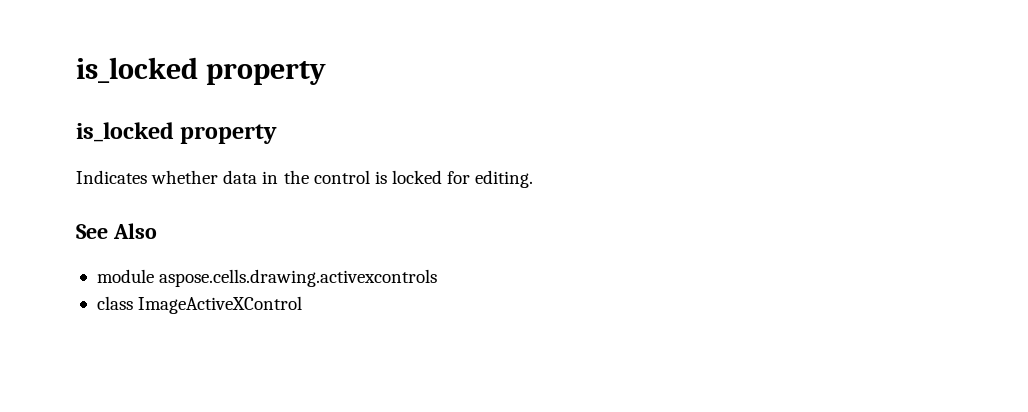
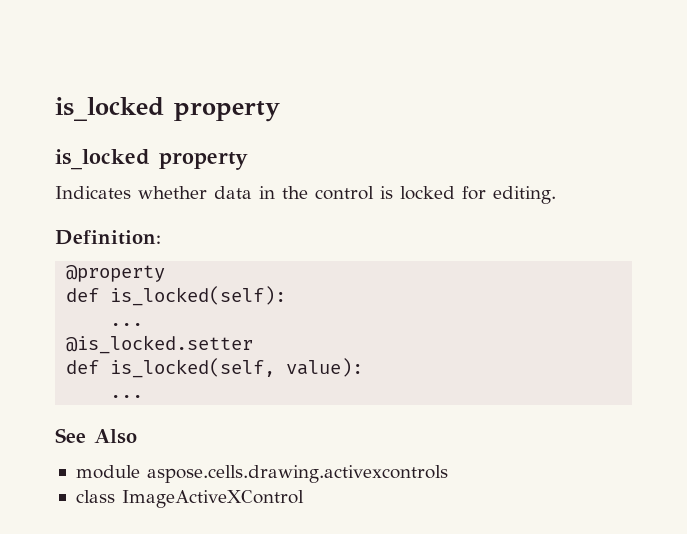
+ Definition:
+ @property
+ def is_locked(self):
+ ...
+ @is_locked.setter
+ def is_locked(self, value):
+ ...

